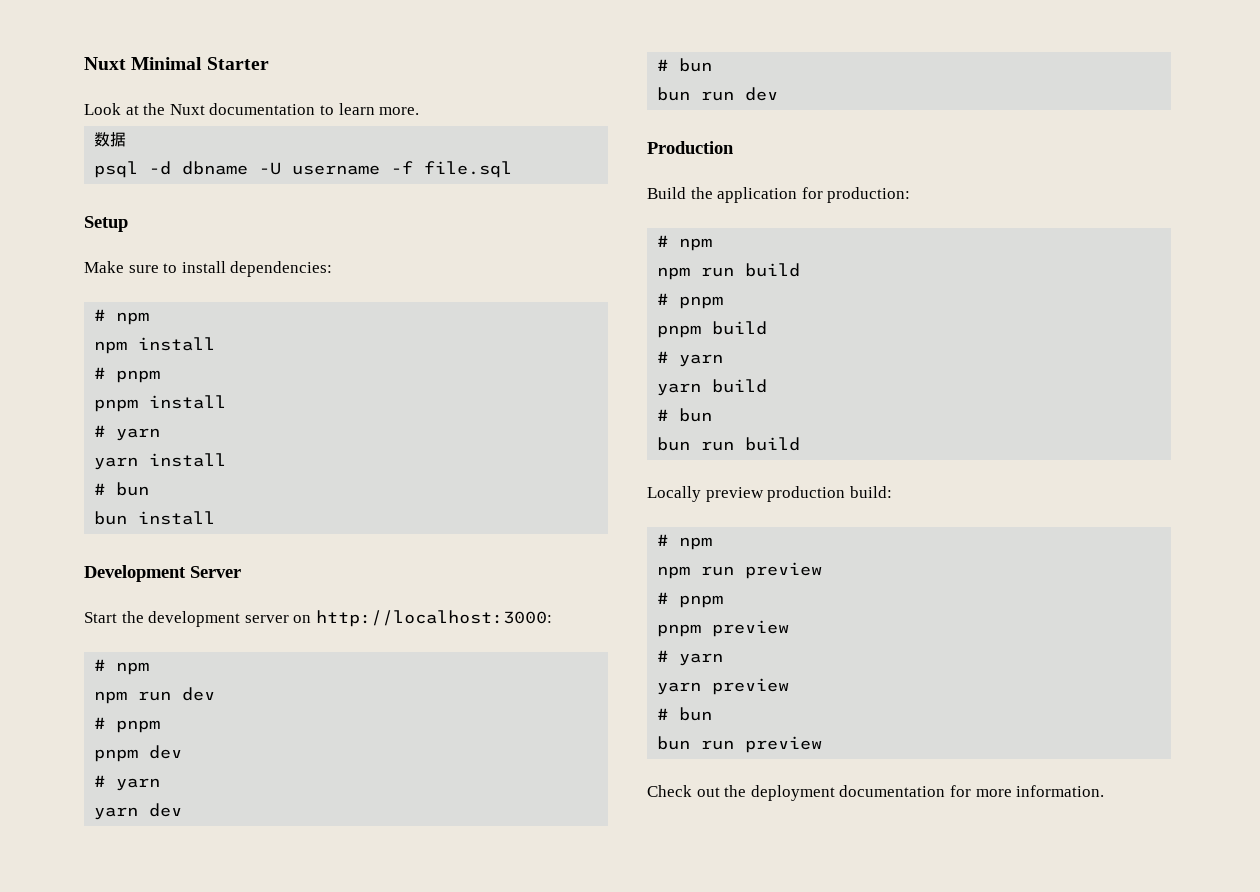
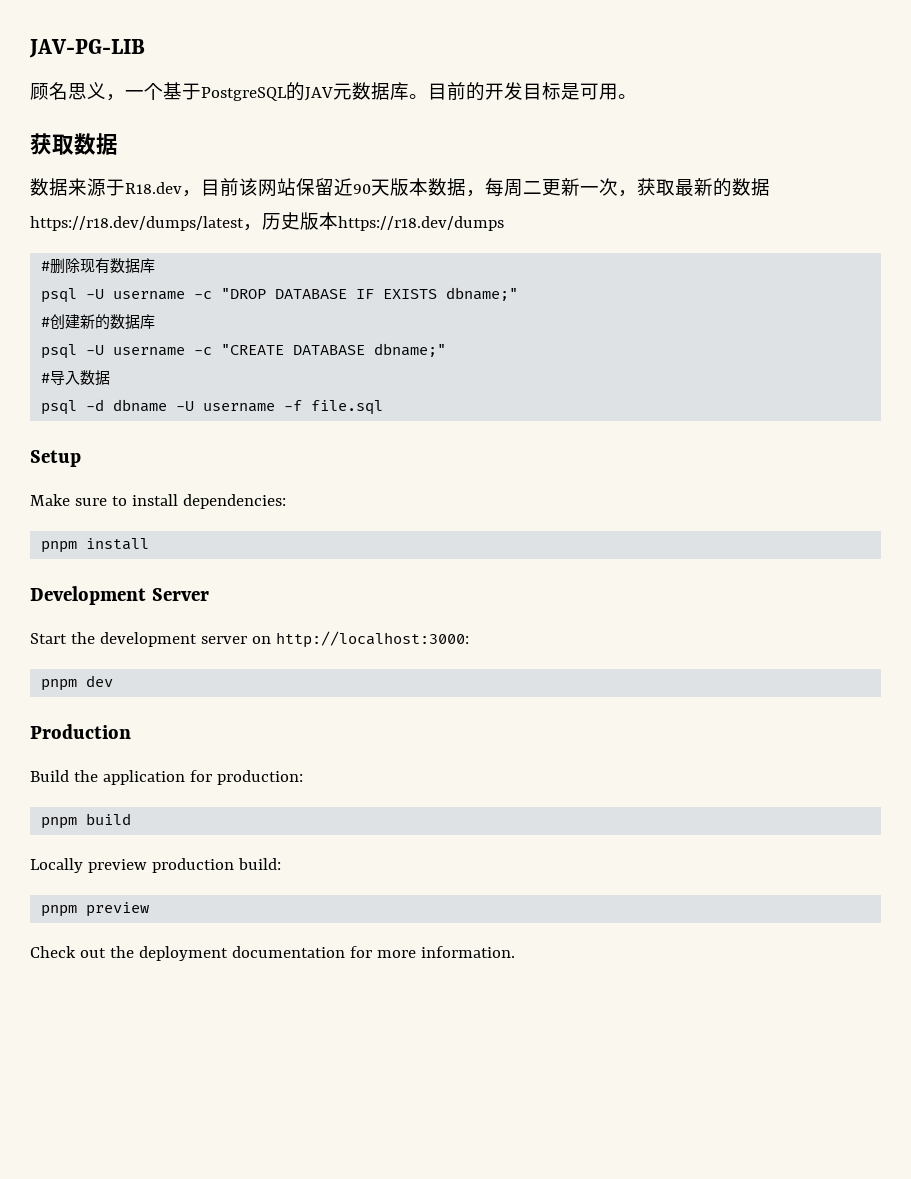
- Nuxt Minimal Starter
- Look at the Nuxt documentation to learn more.
- 数据
+ JAV-PG-LIB
+ 顾名思义，一个基于PostgreSQL的JAV元数据库。目前的开发目标是可用。
+ 获取数据
+ 数据来源于R18.dev，目前该网站保留近90天版本数据，每周二更新一次，获取最新的数据https://r18.dev/dumps/latest，历史版本https://r18.dev/dumps
+ #删除现有数据库
+ psql -U username -c "DROP DATABASE IF EXISTS dbname;"
+ #创建新的数据库
+ psql -U username -c "CREATE DATABASE dbname;"
+ #导入数据
  Make sure to install dependencies:
- # npm
- npm install
- # pnpm
  pnpm install
- # yarn
- yarn install
- # bun
- bun install
  Start the development server on http://localhost:3000:
- # npm
- npm run dev
- # pnpm
  pnpm dev
- # yarn
- yarn dev
- # bun
- bun run dev
  Build the application for production:
- # npm
- npm run build
- # pnpm
  pnpm build
- # yarn
- yarn build
- # bun
- bun run build
  Locally preview production build:
- # npm
- npm run preview
- # pnpm
  pnpm preview
- # yarn
- yarn preview
- # bun
- bun run preview

